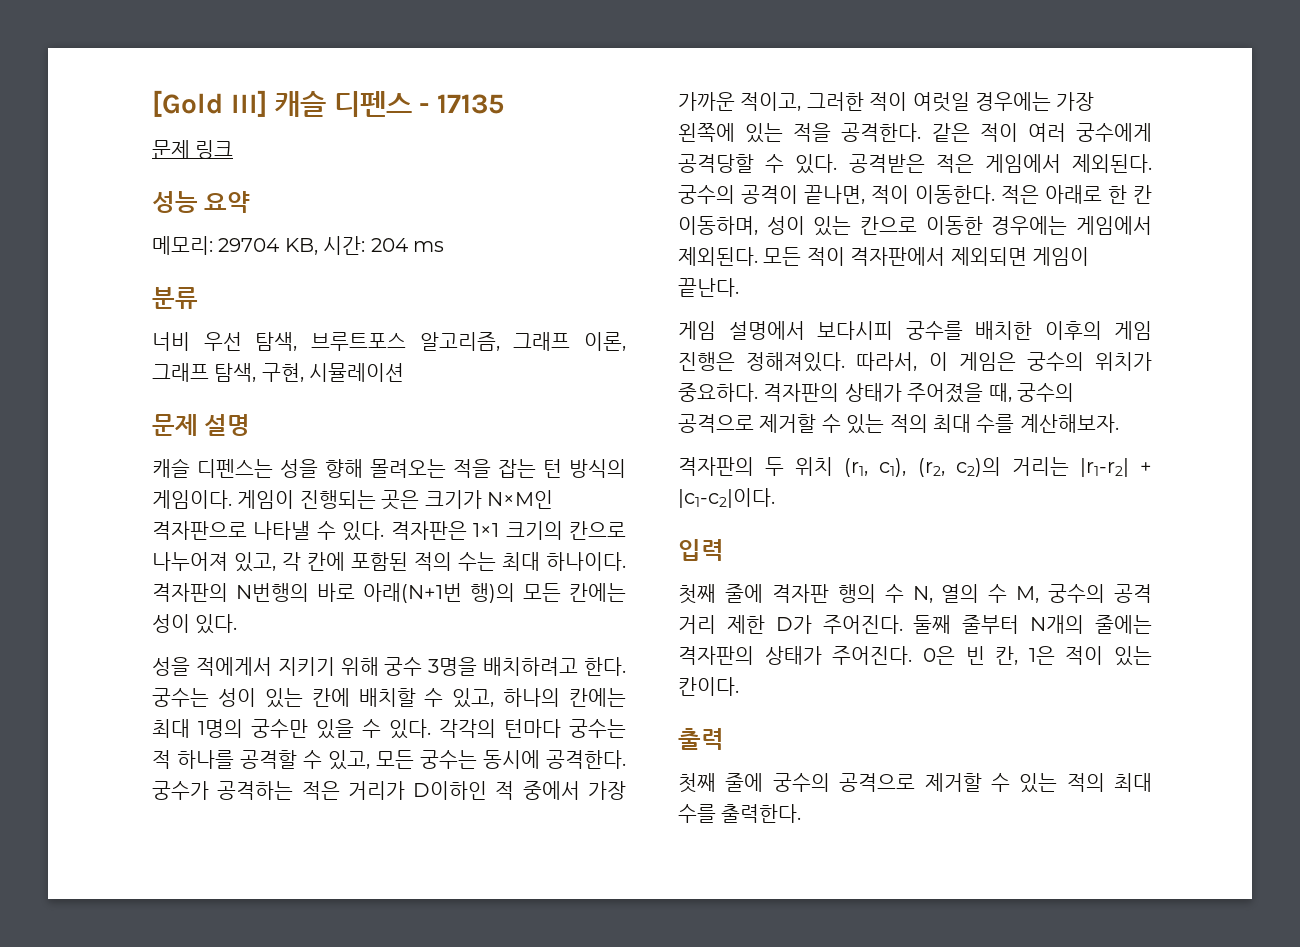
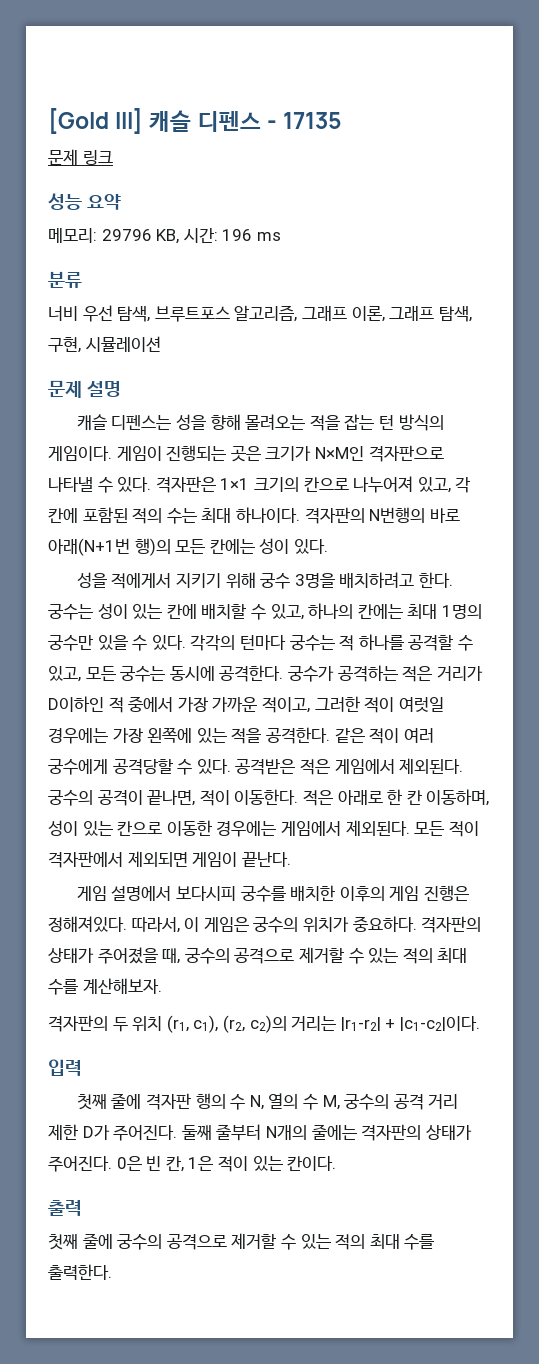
- 메모리: 29704 KB, 시간: 204 ms
+ 메모리: 29796 KB, 시간: 196 ms

